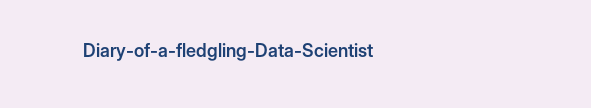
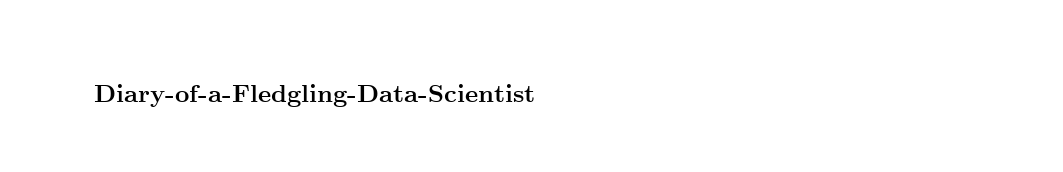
- Diary-of-a-fledgling-Data-Scientist
+ Diary-of-a-Fledgling-Data-Scientist

